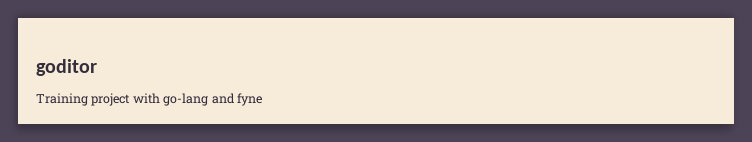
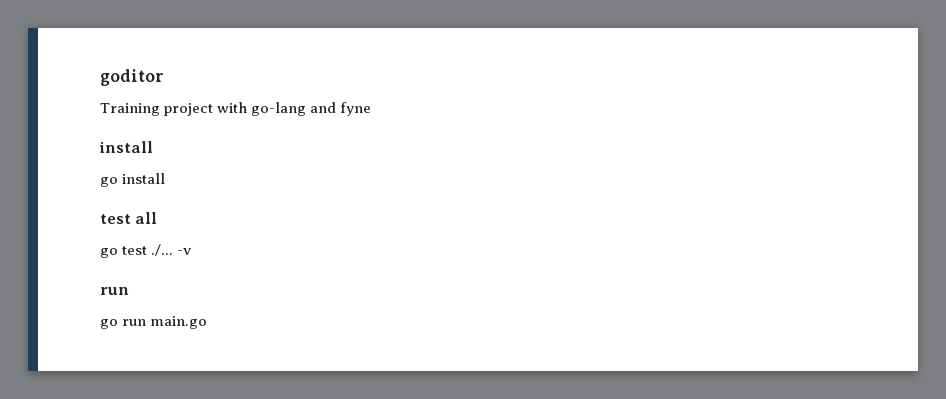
  Training project with go-lang and fyne
+ install
+ go install
+ test all
+ go test ./... -v
+ run
+ go run main.go

